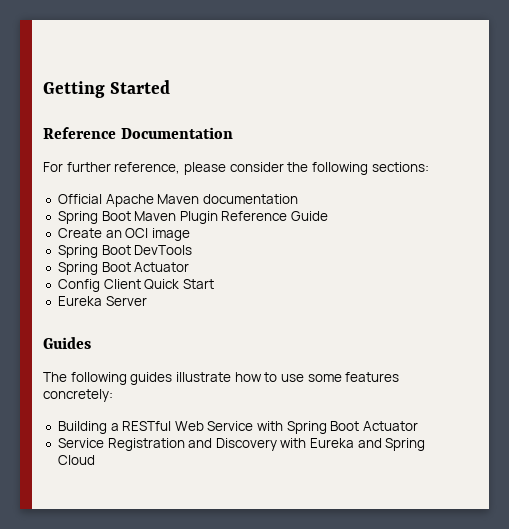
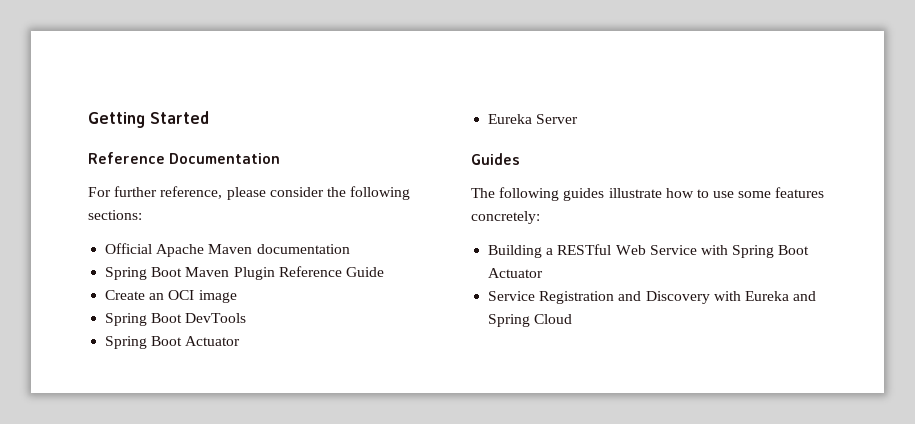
- Config Client Quick Start

